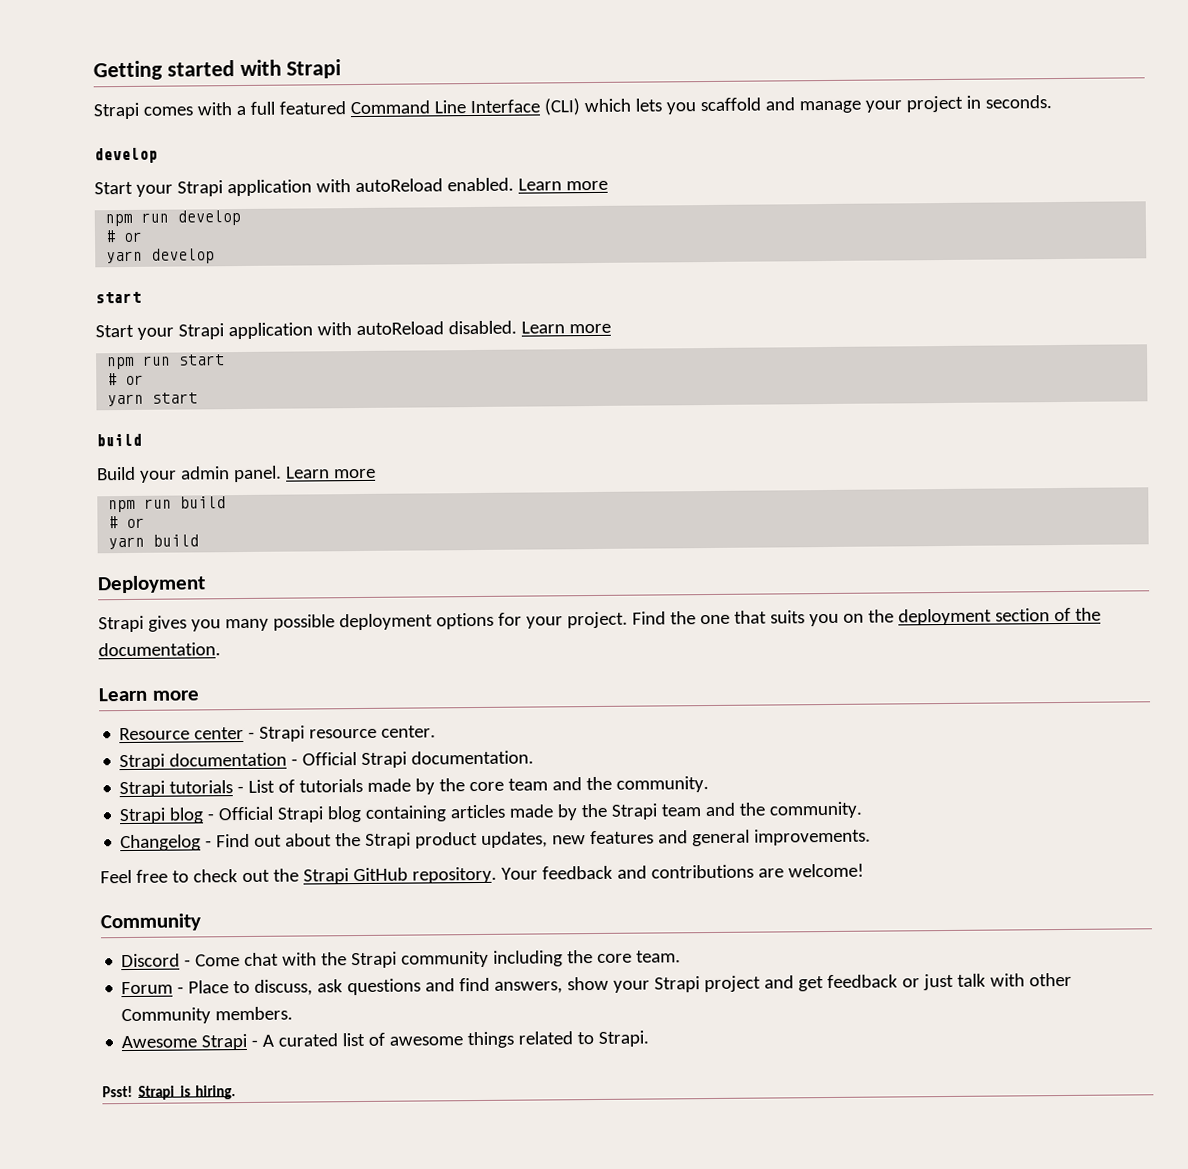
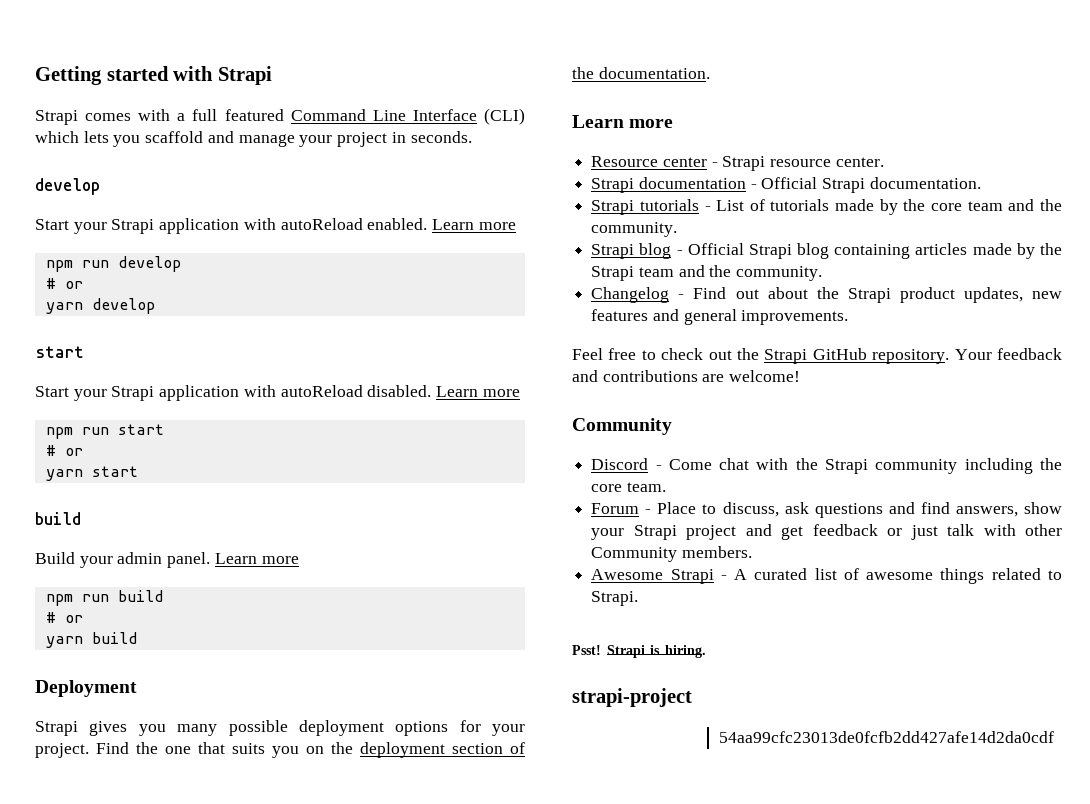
+ strapi-project
+ 54aa99cfc23013de0fcfb2dd427afe14d2da0cdf

